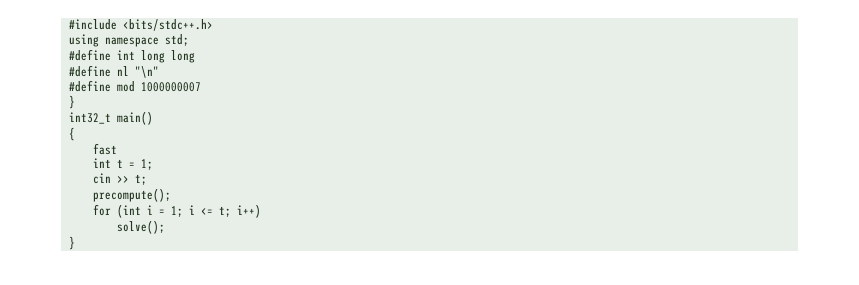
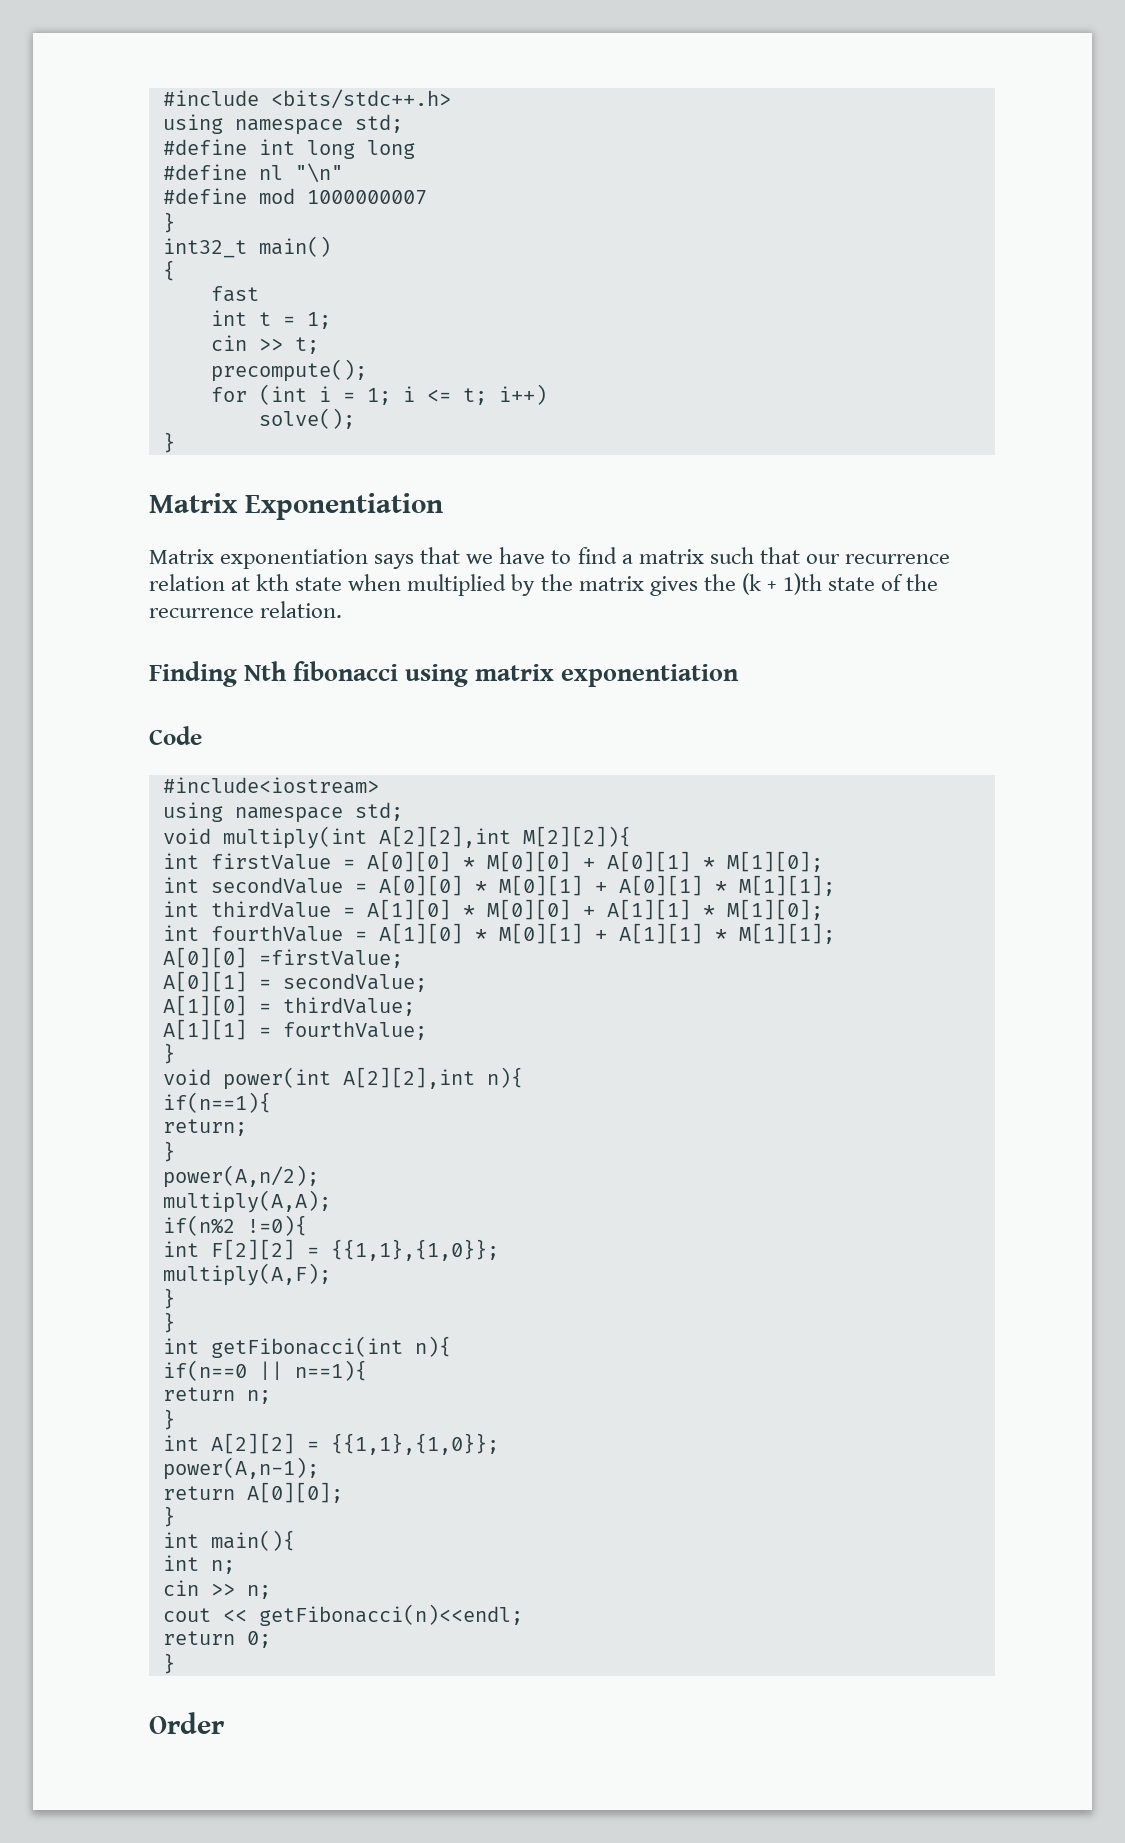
+ Matrix Exponentiation
+ Matrix exponentiation says that we have to find a matrix such that our recurrence relation at kth state when multiplied by the matrix gives the (k + 1)th state of the recurrence relation.
+ Finding Nth fibonacci using matrix exponentiation
+ Code
+ #include<iostream>
+ using namespace std;
+ void multiply(int A[2][2],int M[2][2]){
+ int firstValue = A[0][0] * M[0][0] + A[0][1] * M[1][0];
+ int secondValue = A[0][0] * M[0][1] + A[0][1] * M[1][1];
+ int thirdValue = A[1][0] * M[0][0] + A[1][1] * M[1][0];
+ int fourthValue = A[1][0] * M[0][1] + A[1][1] * M[1][1];
+ A[0][0] =firstValue;
+ A[0][1] = secondValue;
+ A[1][0] = thirdValue;
+ A[1][1] = fourthValue;
+ }
+ void power(int A[2][2],int n){
+ if(n==1){
+ return;
+ }
+ power(A,n/2);
+ multiply(A,A);
+ if(n%2 !=0){
+ int F[2][2] = {{1,1},{1,0}};
+ multiply(A,F);
+ }
+ }
+ int getFibonacci(int n){
+ if(n==0 || n==1){
+ return n;
+ }
+ int A[2][2] = {{1,1},{1,0}};
+ power(A,n-1);
+ return A[0][0];
+ }
+ int main(){
+ int n;
+ cin >> n;
+ cout << getFibonacci(n)<<endl;
+ return 0;
+ }
+ Order

